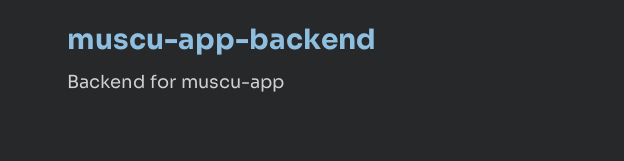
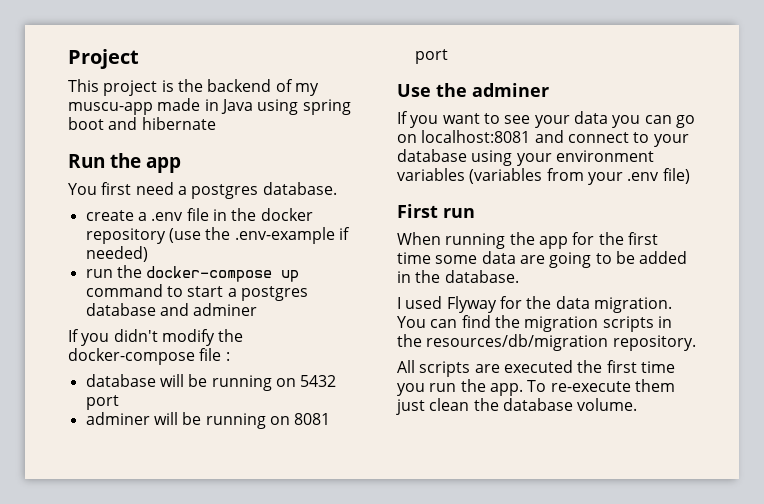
- muscu-app-backend
- Backend for muscu-app
+ Project
+ This project is the backend of my muscu-app made in Java using spring boot and hibernate
+ Run the app
+ You first need a postgres database.
+ create a .env file in the docker repository (use the .env-example if needed)
+ run the docker-compose up command to start a postgres database and adminer
+ If you didn't modify the docker-compose file :
+ database will be running on 5432 port
+ adminer will be running on 8081 port
+ Use the adminer
+ If you want to see your data you can go on localhost:8081 and connect to your database using your environment variables (variables from your .env file)
+ First run
+ When running the app for the first time some data are going to be added in the database.
+ I used Flyway for the data migration. You can find the migration scripts in the resources/db/migration repository.
+ All scripts are executed the first time you run the app. To re-execute them just clean the database volume.

